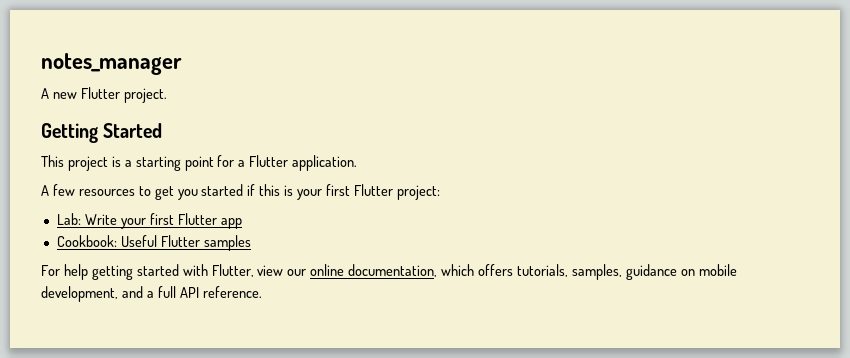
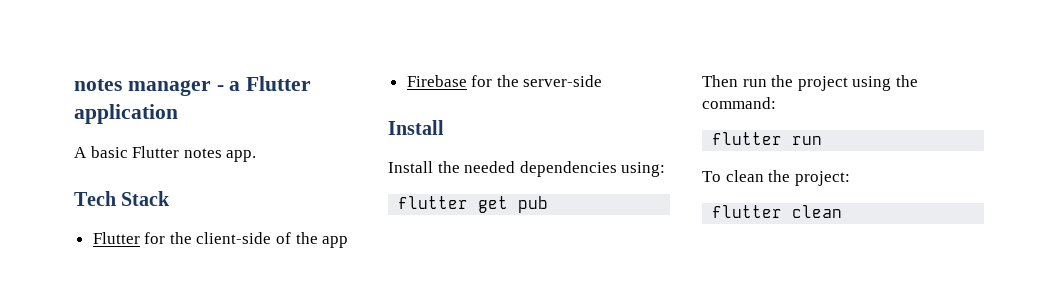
- notes_manager
- A new Flutter project.
- Getting Started
- This project is a starting point for a Flutter application.
- A few resources to get you started if this is your first Flutter project:
- Lab: Write your first Flutter app
- Cookbook: Useful Flutter samples
- For help getting started with Flutter, view our online documentation, which offers tutorials, samples, guidance on mobile development, and a full API reference.
+ notes manager - a Flutter application
+ A basic Flutter notes app.
+ Tech Stack
+ Flutter for the client-side of the app
+ Firebase for the server-side
+ Install
+ Install the needed dependencies using:
+ flutter get pub
+ Then run the project using the command:
+ flutter run
+ To clean the project:
+ flutter clean

